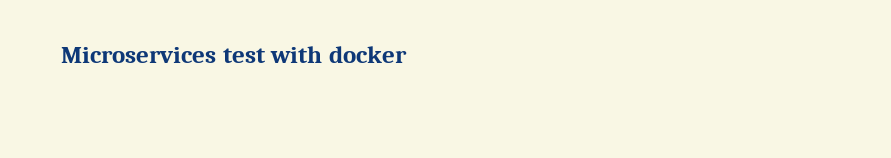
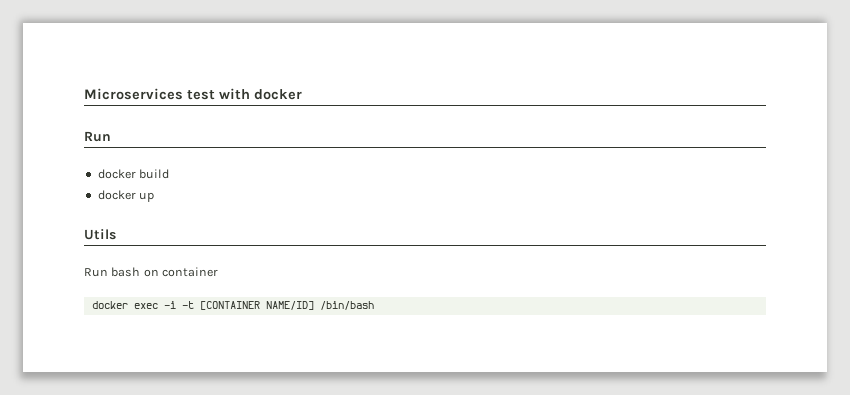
  Microservices test with docker
+ Run
+ docker build
+ docker up
+ Utils
+ Run bash on container
+ docker exec -i -t [CONTAINER NAME/ID] /bin/bash

